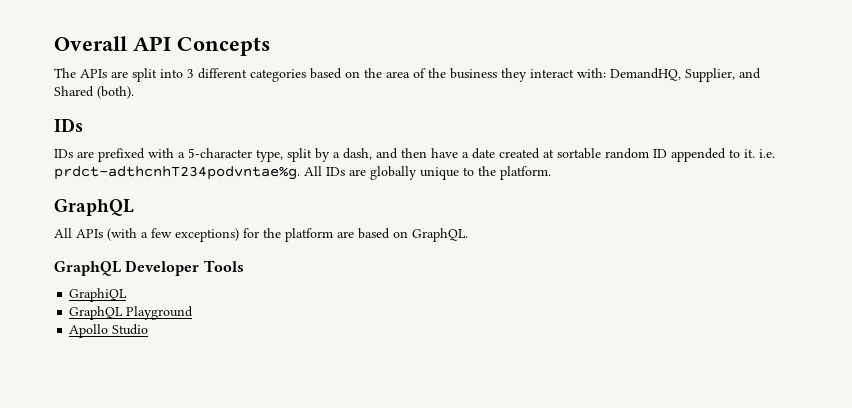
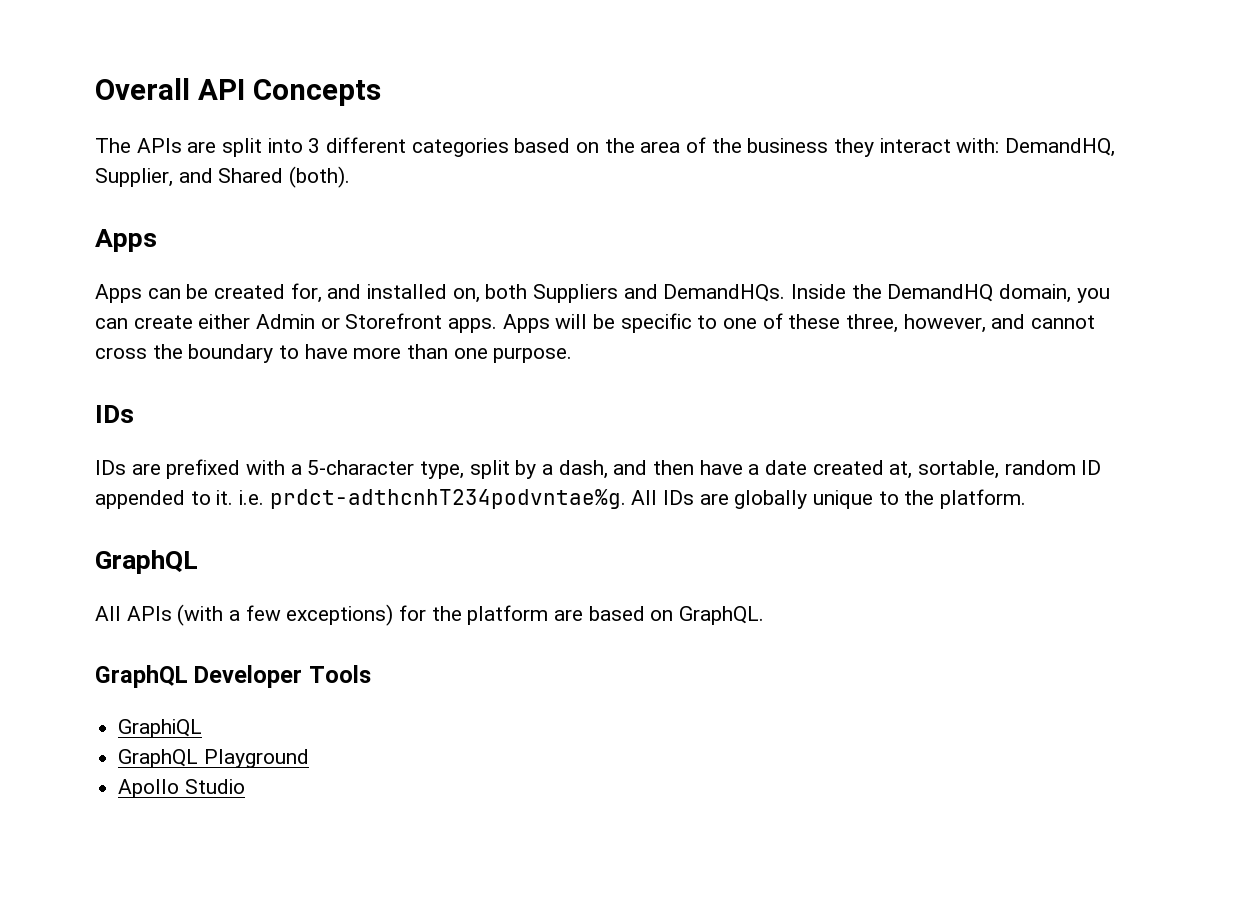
  The APIs are split into 3 different categories based on the area of the business they interact with: DemandHQ, Supplier, and Shared (both).
+ Apps
+ Apps can be created for, and installed on, both Suppliers and DemandHQs. Inside the DemandHQ domain, you can create either Admin or Storefront apps. Apps will be specific to one of these three, however, and cannot cross the boundary to have more than one purpose.
- IDs are prefixed with a 5-character type, split by a dash, and then have a date created at sortable random ID appended to it. i.e. prdct-adthcnhT234podvntae%g.
+ IDs are prefixed with a 5-character type, split by a dash, and then have a date created at, sortable, random ID appended to it. i.e. prdct-adthcnhT234podvntae%g.

